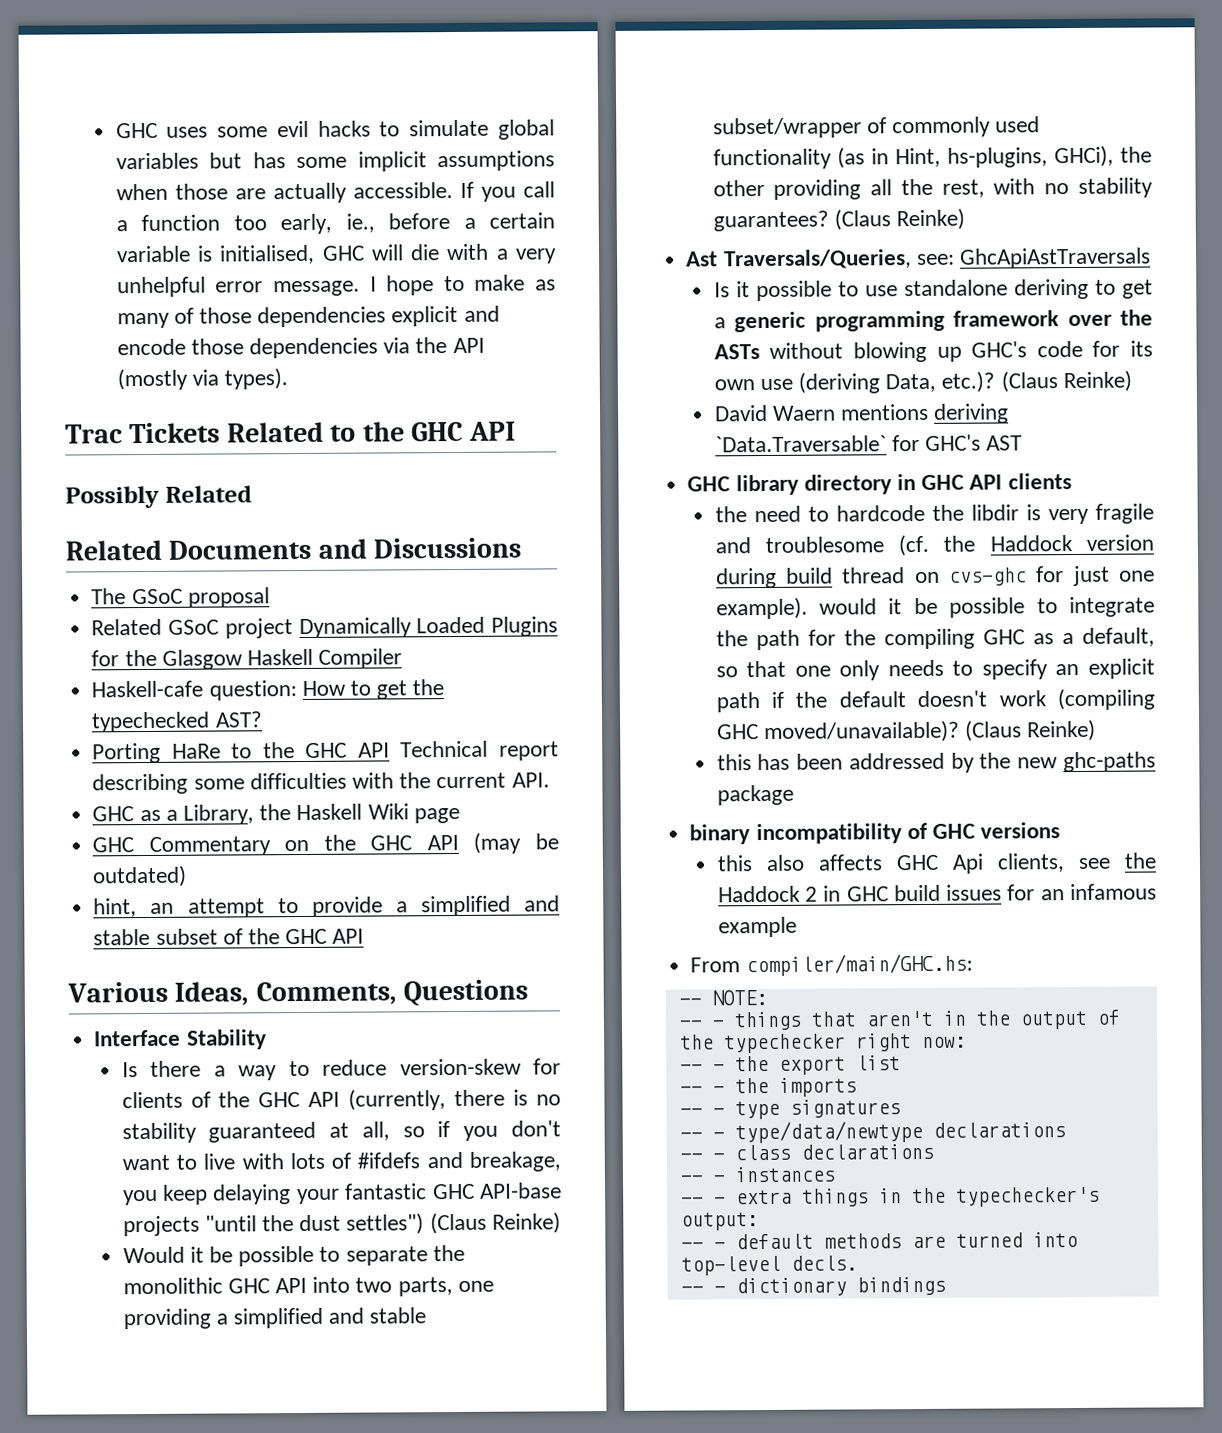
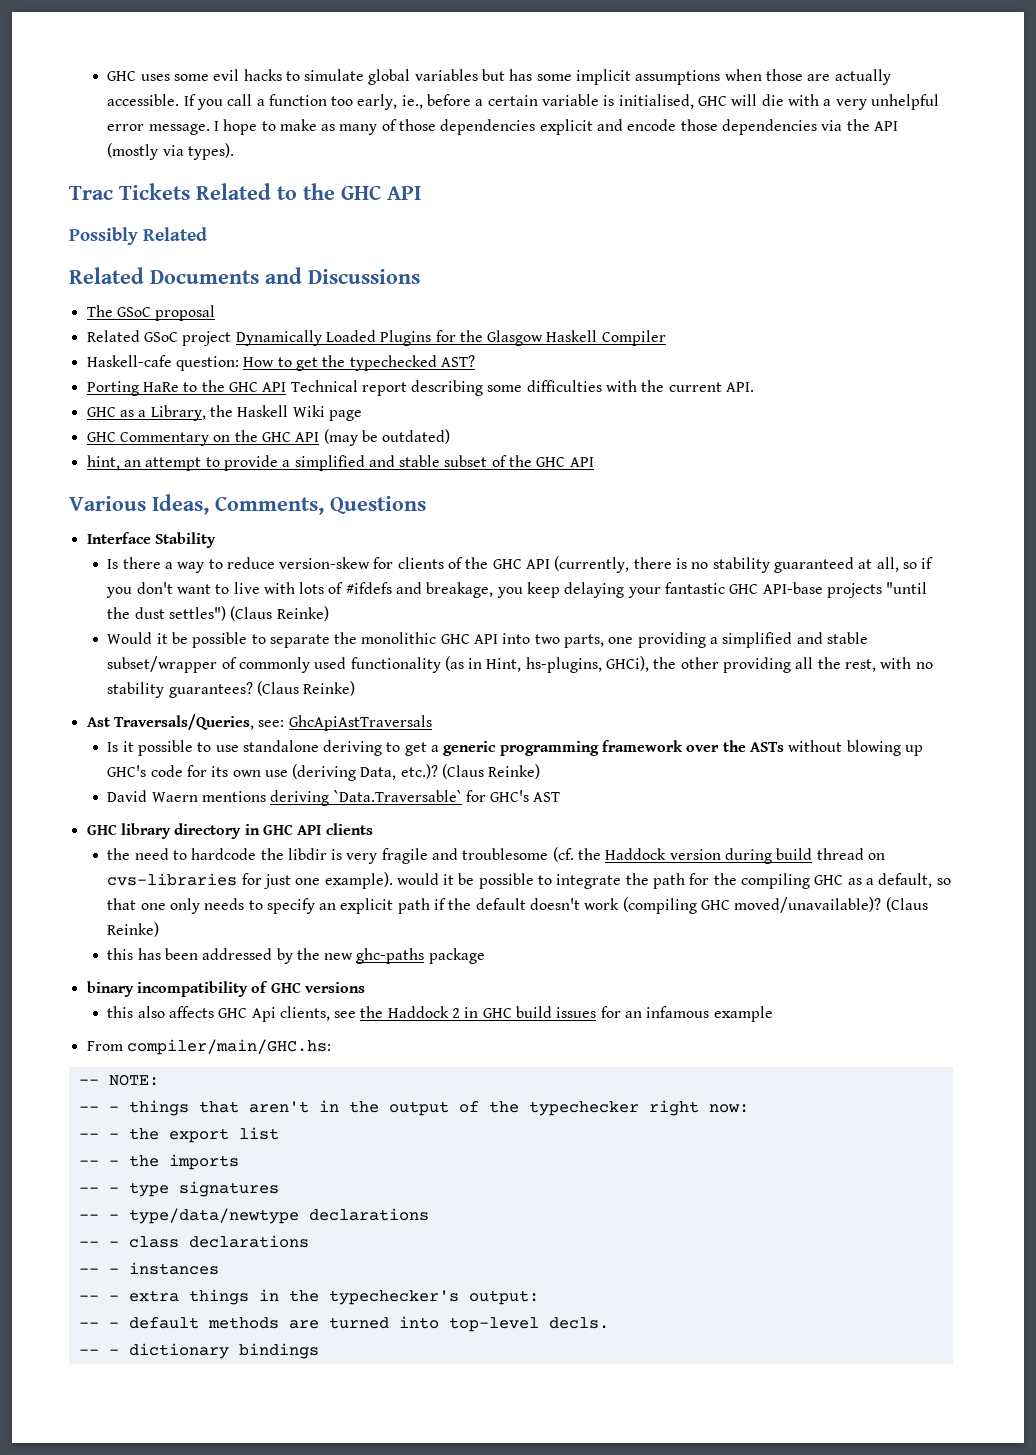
- the need to hardcode the libdir is very fragile and troublesome (cf. the Haddock version during build thread on cvs-ghc for just one example). would it be possible to integrate the path for the compiling GHC as a default, so that one only needs to specify an explicit path if the default doesn't work (compiling GHC moved/unavailable)?
+ the need to hardcode the libdir is very fragile and troublesome (cf. the Haddock version during build thread on cvs-libraries for just one example). would it be possible to integrate the path for the compiling GHC as a default, so that one only needs to specify an explicit path if the default doesn't work (compiling GHC moved/unavailable)?

